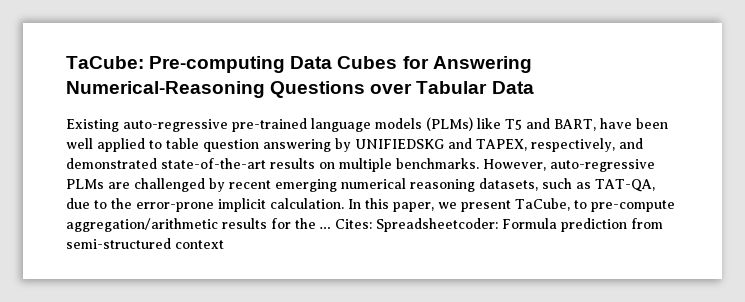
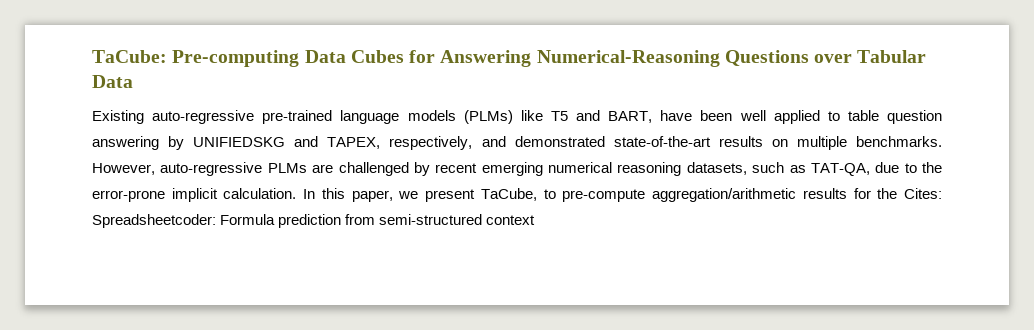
- In this paper, we present TaCube, to pre-compute aggregation/arithmetic results for the … Cites: Spreadsheetcoder: Formula prediction from semi-structured context
+ In this paper, we present TaCube, to pre-compute aggregation/arithmetic results for the Cites: Spreadsheetcoder: Formula prediction from semi-structured context

